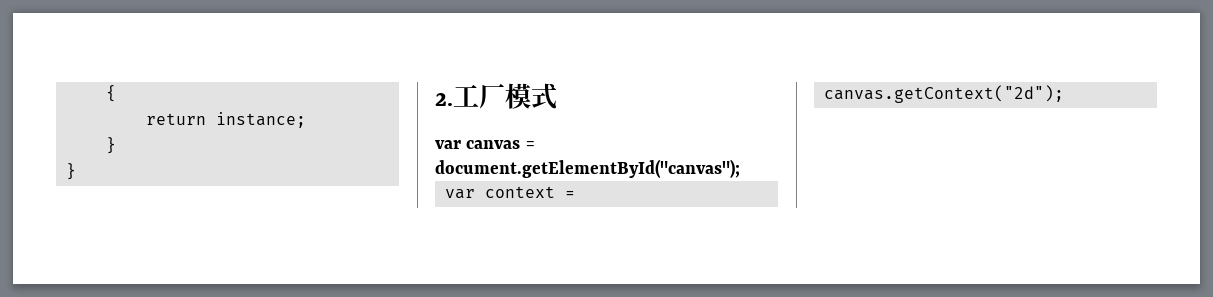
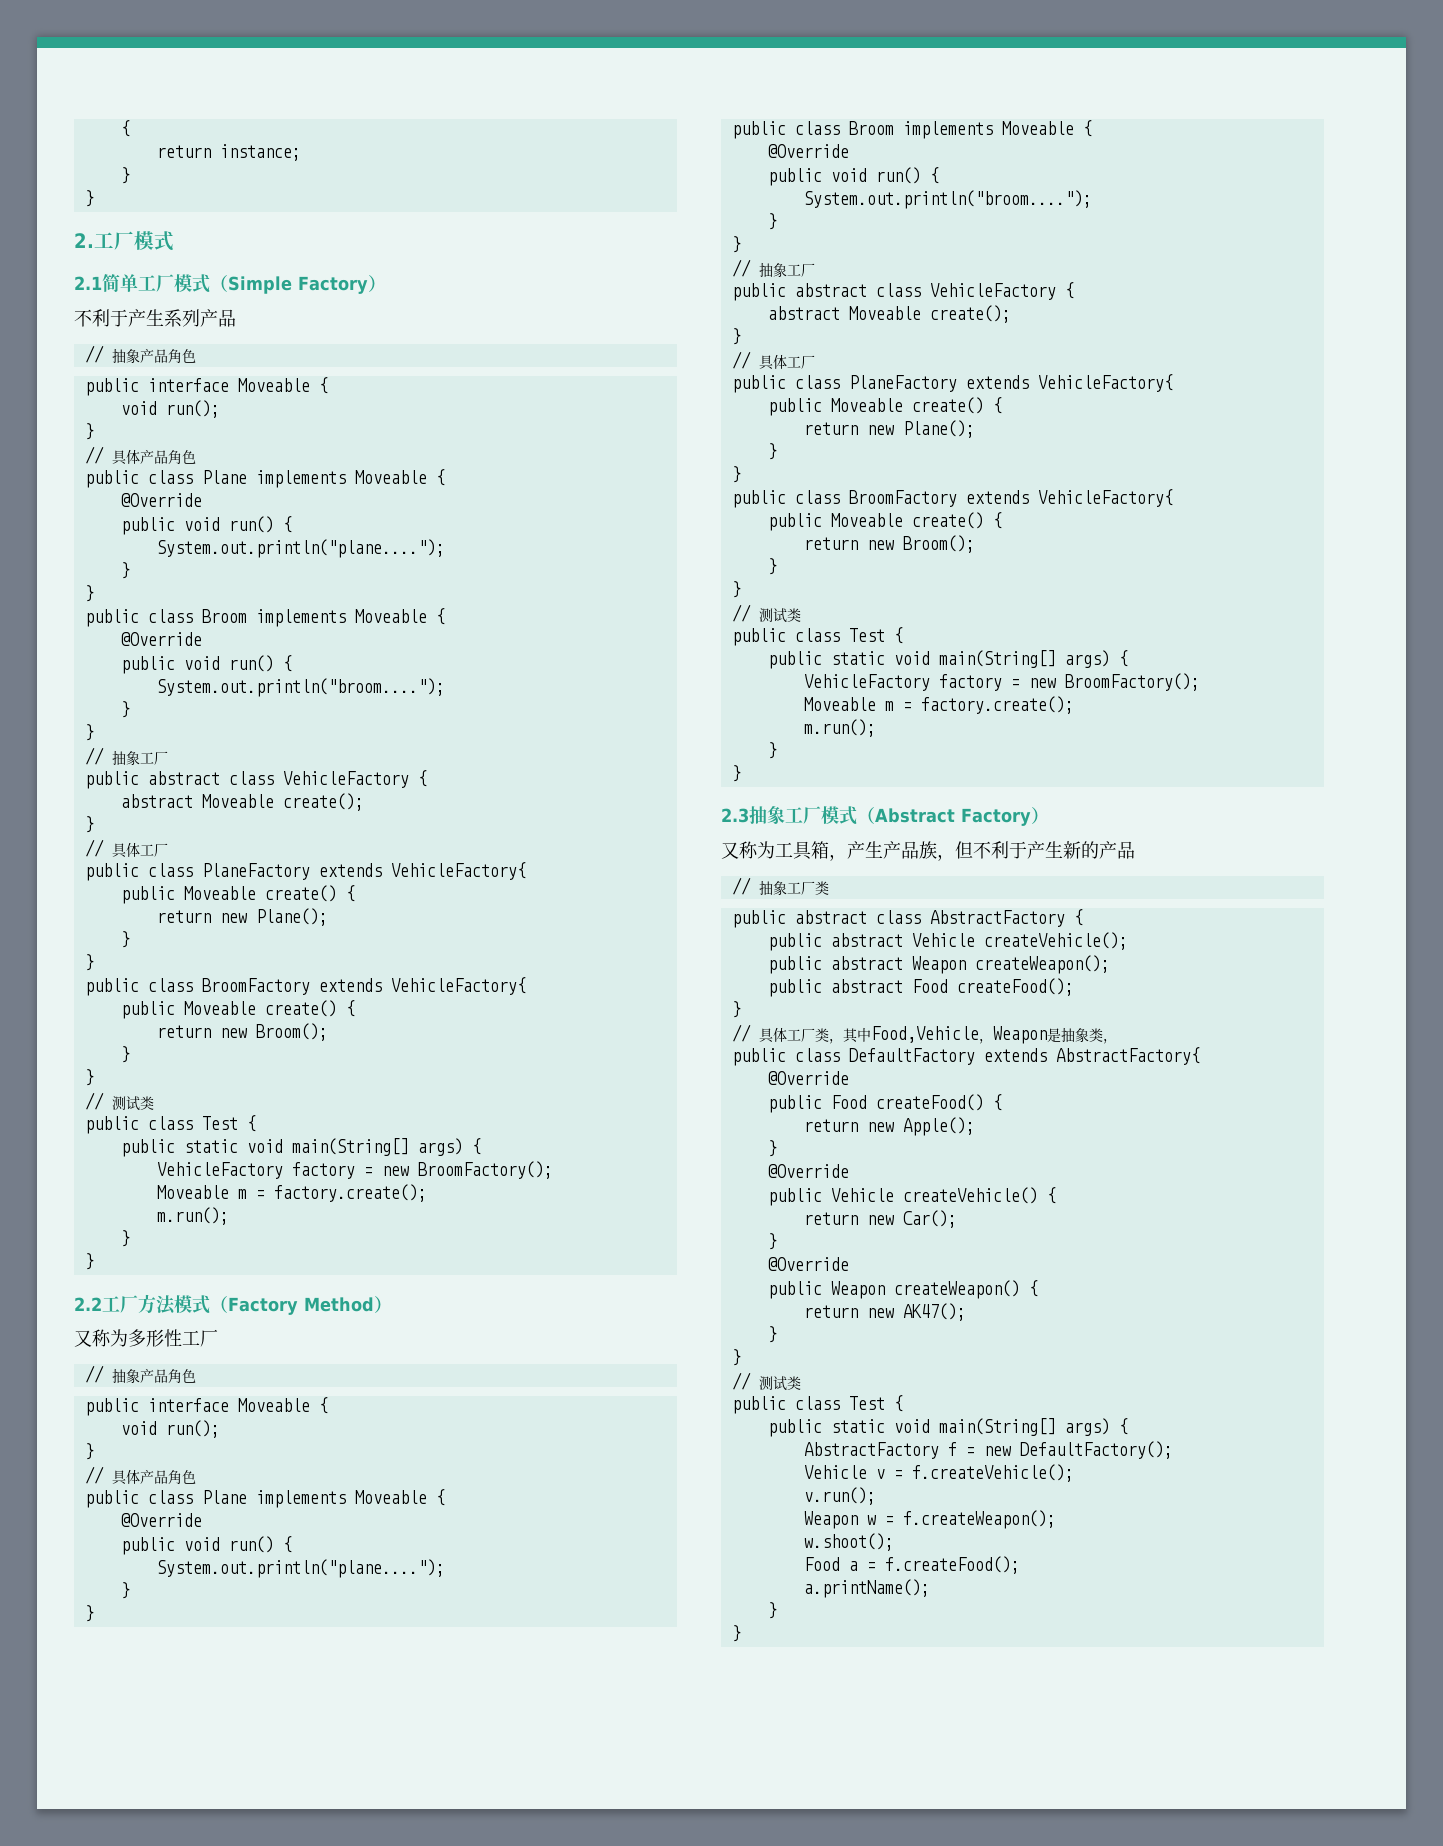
- var canvas = document.getElementById("canvas");
- var context = canvas.getContext("2d");
+ 2.1简单工厂模式（Simple Factory）
+ 不利于产生系列产品
+ // 抽象产品角色
+ public interface Moveable {
+ void run();
+ }
+ // 具体产品角色
+ public class Plane implements Moveable {
+ @Override
+ public void run() {
+ System.out.println("plane....");
+ }
+ }
+ public class Broom implements Moveable {
+ @Override
+ public void run() {
+ System.out.println("broom....");
+ }
+ }
+ // 抽象工厂
+ public abstract class VehicleFactory {
+ abstract Moveable create();
+ }
+ // 具体工厂
+ public class PlaneFactory extends VehicleFactory{
+ public Moveable create() {
+ return new Plane();
+ }
+ }
+ public class BroomFactory extends VehicleFactory{
+ public Moveable create() {
+ return new Broom();
+ }
+ }
+ // 测试类
+ public class Test {
+ public static void main(String[] args) {
+ VehicleFactory factory = new BroomFactory();
+ Moveable m = factory.create();
+ m.run();
+ }
+ }
+ 2.2工厂方法模式（Factory Method）
+ 又称为多形性工厂
+ // 抽象产品角色
+ public interface Moveable {
+ void run();
+ }
+ // 具体产品角色
+ public class Plane implements Moveable {
+ @Override
+ public void run() {
+ System.out.println("plane....");
+ }
+ }
+ public class Broom implements Moveable {
+ @Override
+ public void run() {
+ System.out.println("broom....");
+ }
+ }
+ // 抽象工厂
+ public abstract class VehicleFactory {
+ abstract Moveable create();
+ }
+ // 具体工厂
+ public class PlaneFactory extends VehicleFactory{
+ public Moveable create() {
+ return new Plane();
+ }
+ }
+ public class BroomFactory extends VehicleFactory{
+ public Moveable create() {
+ return new Broom();
+ }
+ }
+ // 测试类
+ public class Test {
+ public static void main(String[] args) {
+ VehicleFactory factory = new BroomFactory();
+ Moveable m = factory.create();
+ m.run();
+ }
+ }
+ 2.3抽象工厂模式（Abstract Factory）
+ 又称为工具箱，产生产品族，但不利于产生新的产品
+ // 抽象工厂类
+ public abstract class AbstractFactory {
+ public abstract Vehicle createVehicle();
+ public abstract Weapon createWeapon();
+ public abstract Food createFood();
+ }
+ // 具体工厂类，其中Food,Vehicle，Weapon是抽象类，
+ public class DefaultFactory extends AbstractFactory{
+ @Override
+ public Food createFood() {
+ return new Apple();
+ }
+ @Override
+ public Vehicle createVehicle() {
+ return new Car();
+ }
+ @Override
+ public Weapon createWeapon() {
+ return new AK47();
+ }
+ }
+ // 测试类
+ public class Test {
+ public static void main(String[] args) {
+ AbstractFactory f = new DefaultFactory();
+ Vehicle v = f.createVehicle();
+ v.run();
+ Weapon w = f.createWeapon();
+ w.shoot();
+ Food a = f.createFood();
+ a.printName();
+ }
+ }

